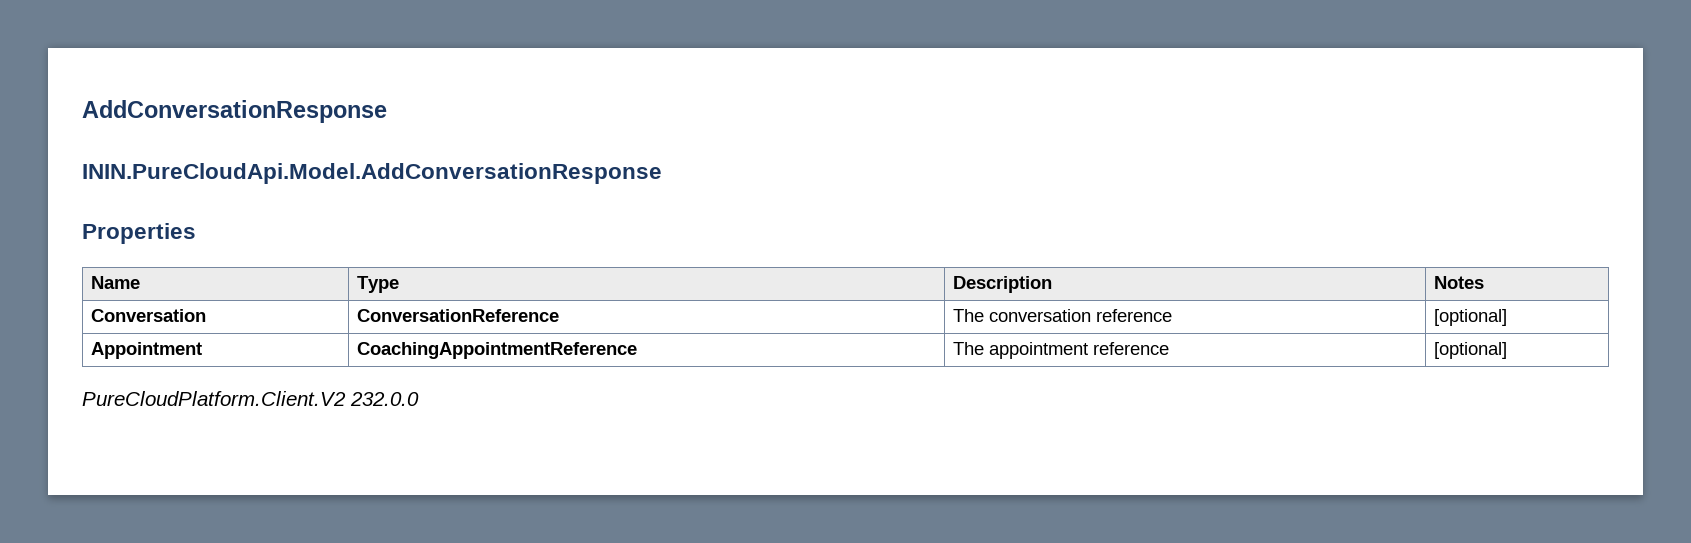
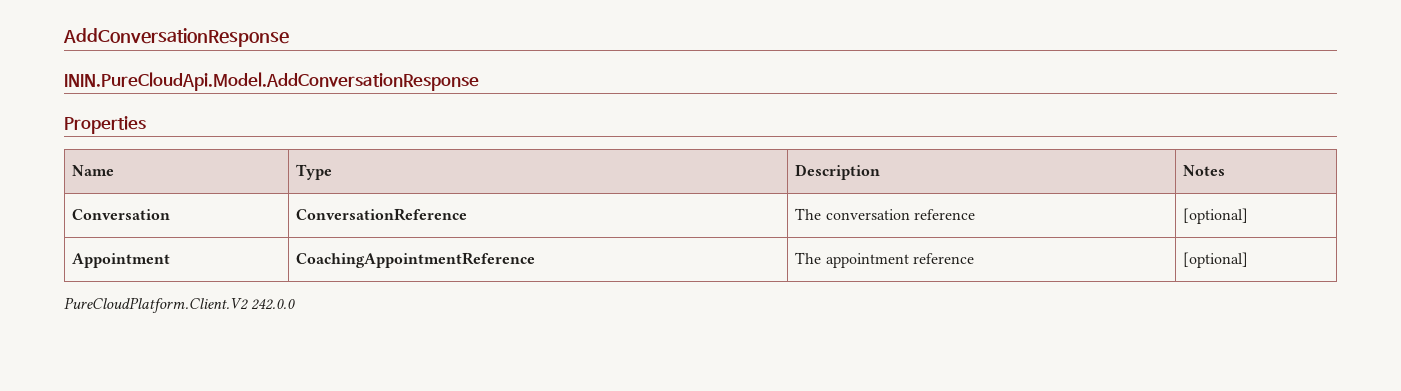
- PureCloudPlatform.Client.V2 232.0.0
+ PureCloudPlatform.Client.V2 242.0.0

